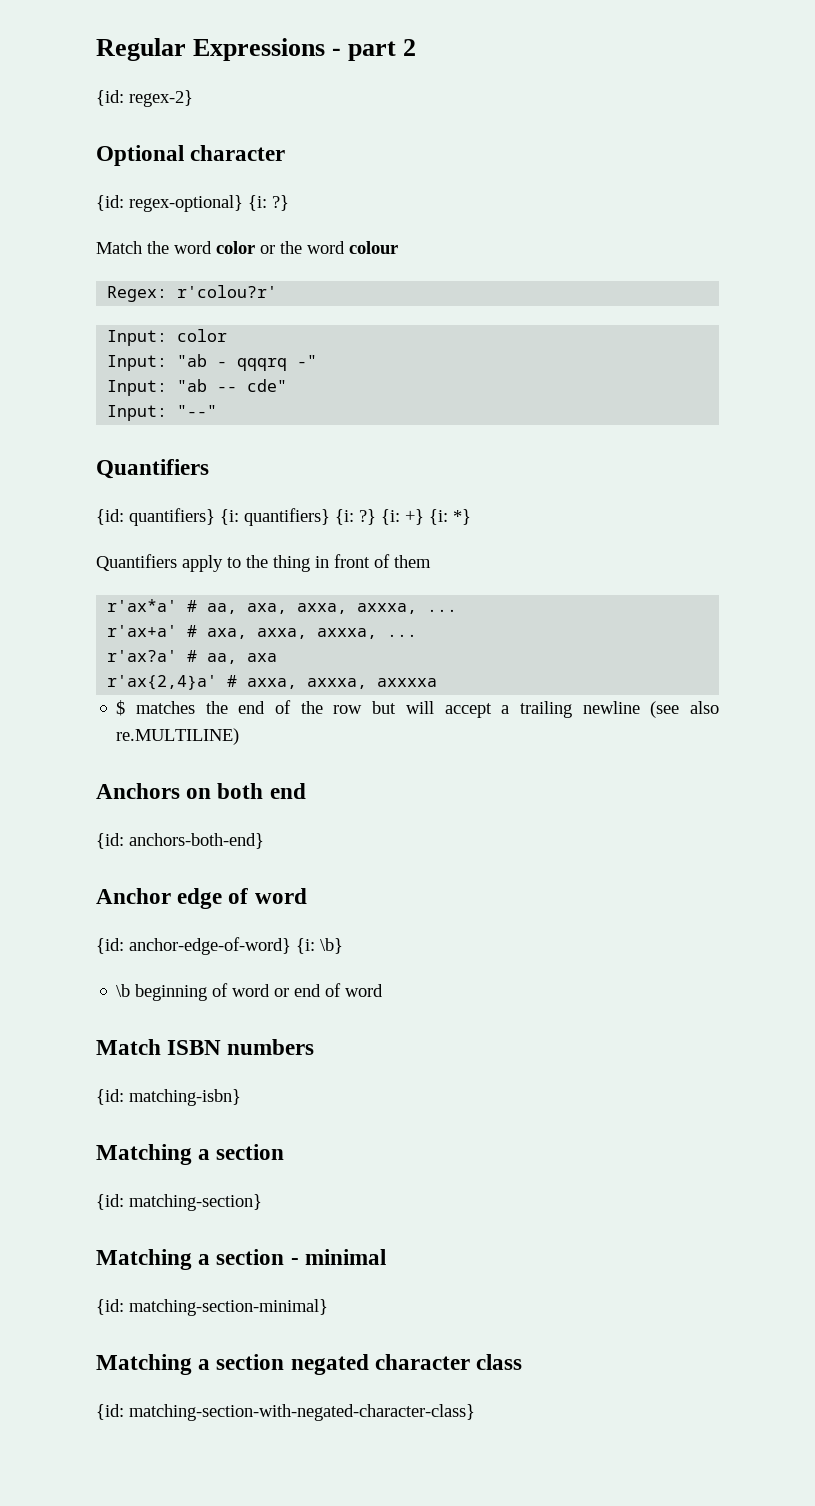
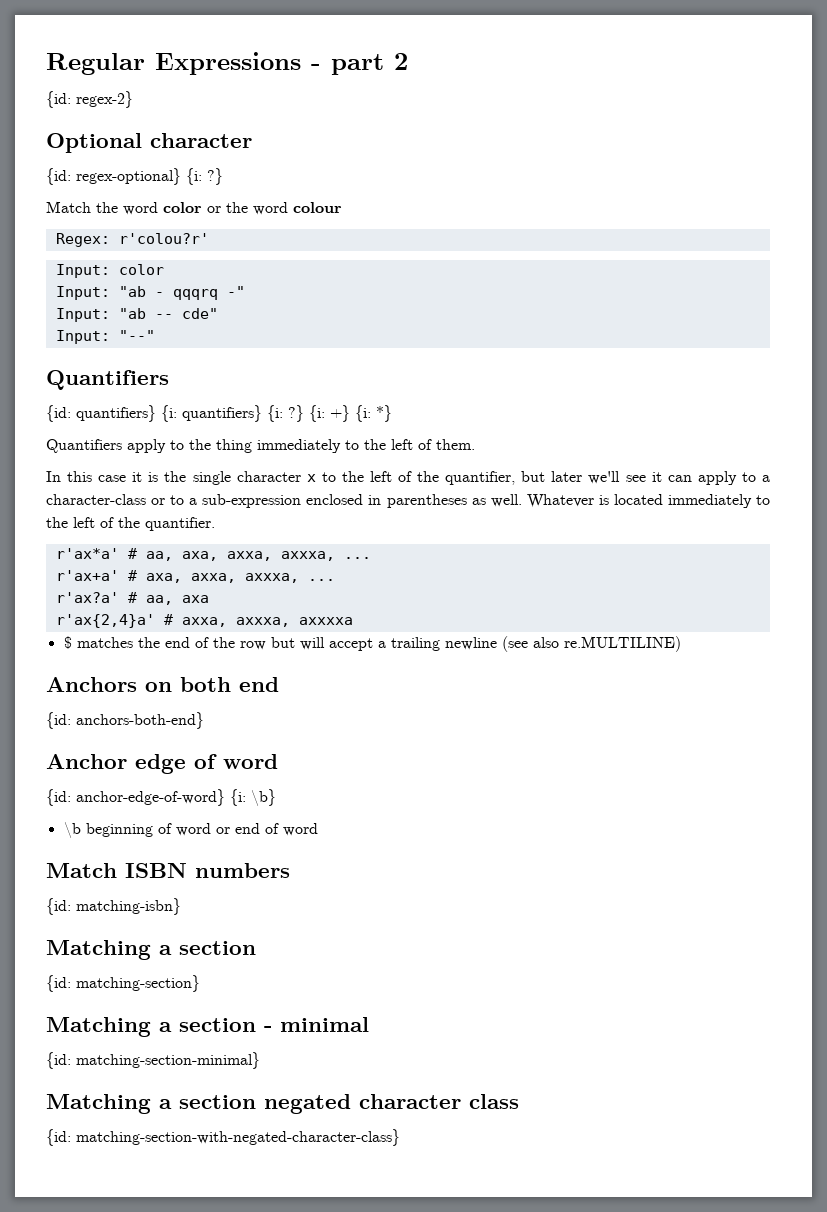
- Quantifiers apply to the thing in front of them
+ Quantifiers apply to the thing immediately to the left of them.
+ In this case it is the single character x to the left of the quantifier, but later we'll see it can apply to a character-class or to a sub-expression enclosed in parentheses as well. Whatever is located immediately to the left of the quantifier.

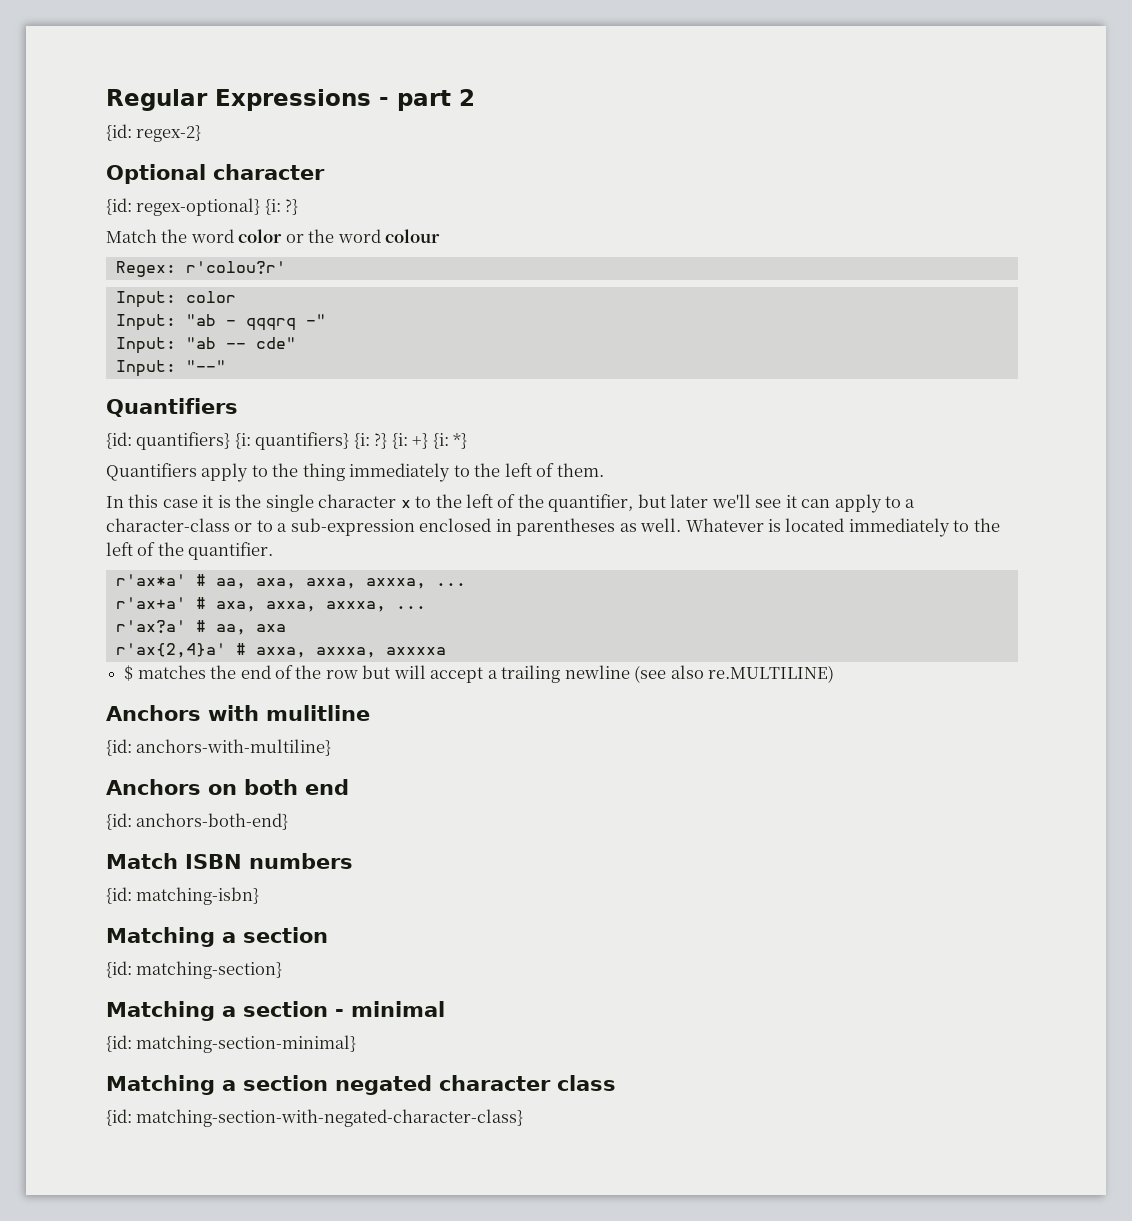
+ Anchors with mulitline
+ {id: anchors-with-multiline}
- Anchor edge of word
- {id: anchor-edge-of-word} {i: \b}
- \b beginning of word or end of word

